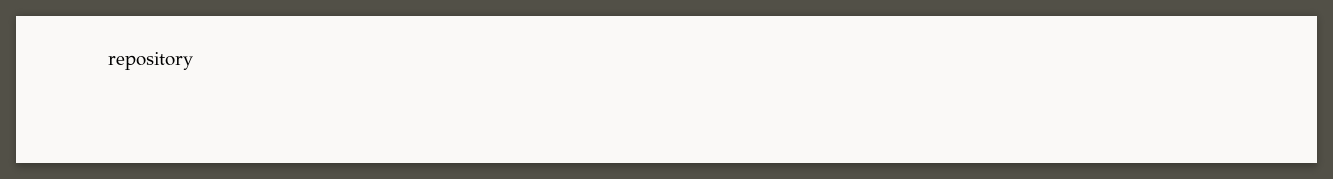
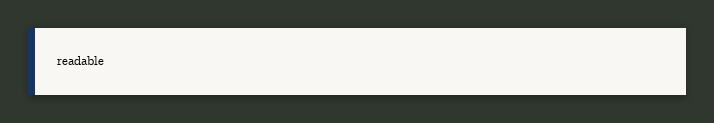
- repository
+ readable

